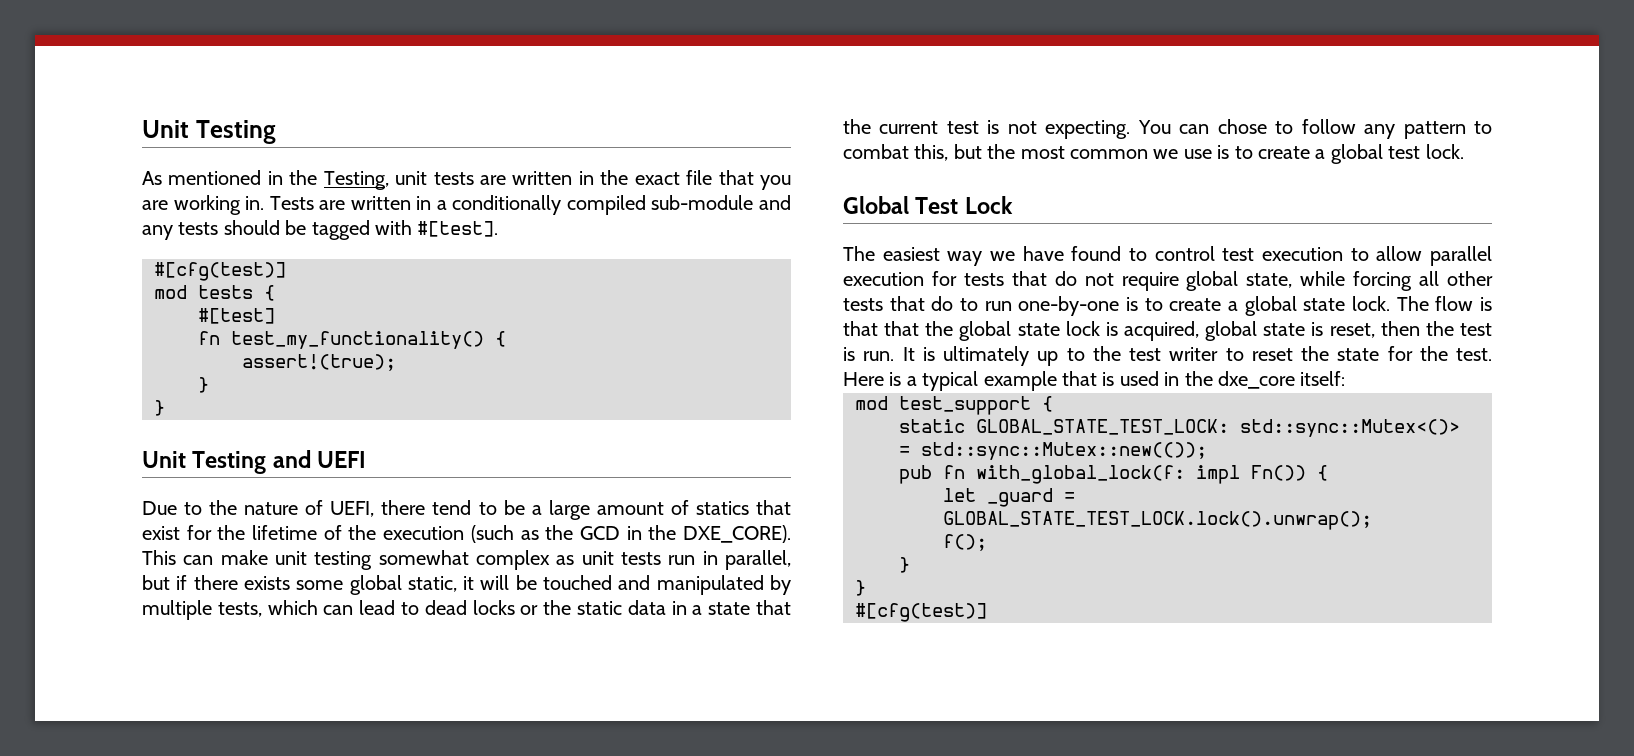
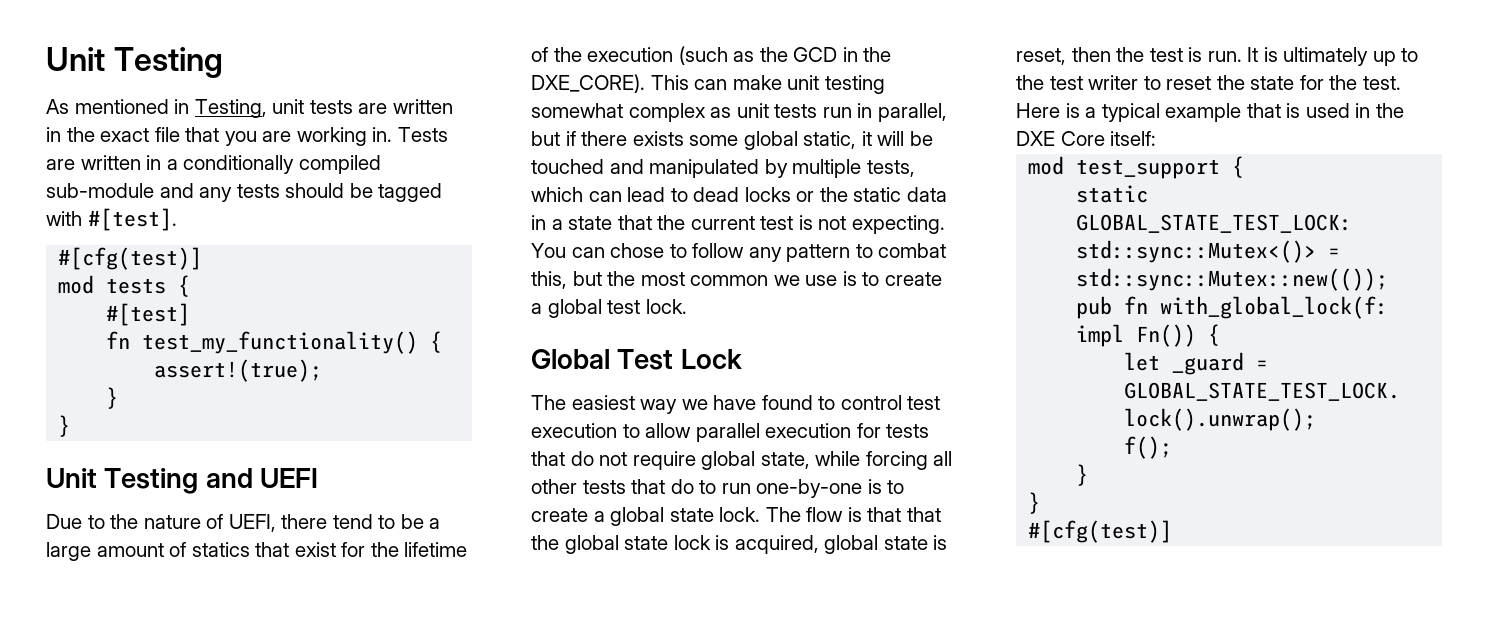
- As mentioned in the Testing, unit tests are written in the exact file that you are working in.
+ As mentioned in Testing, unit tests are written in the exact file that you are working in.
- Here is a typical example that is used in the dxe_core itself:
+ Here is a typical example that is used in the DXE Core itself:

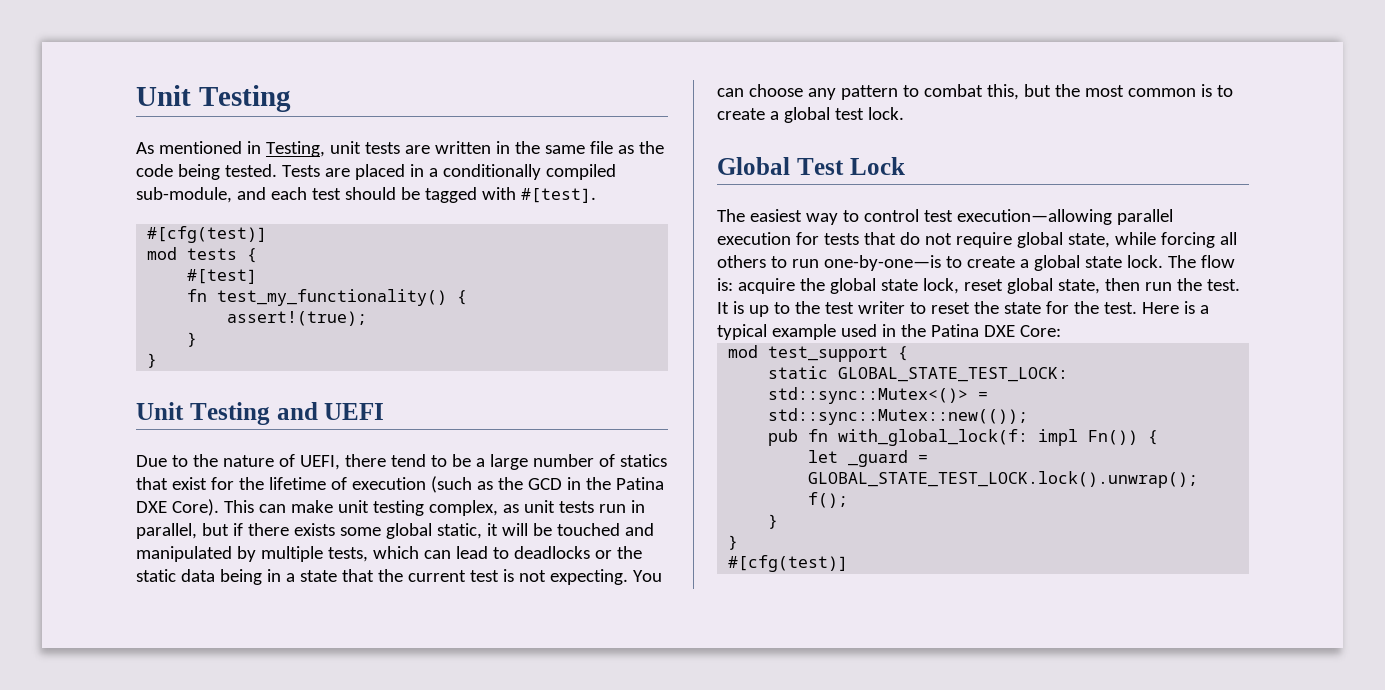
- As mentioned in Testing, unit tests are written in the exact file that you are working in.
+ As mentioned in Testing, unit tests are written in the same file as the code being tested.
- Tests are written in a conditionally compiled sub-module and any tests should be tagged with #[test].
+ Tests are placed in a conditionally compiled sub-module, and each test should be tagged with #[test].
- Due to the nature of UEFI, there tend to be a large amount of statics that exist for the lifetime of the execution (such as the GCD in the DXE_CORE).
+ Due to the nature of UEFI, there tend to be a large number of statics that exist for the lifetime of execution (such as the GCD in the Patina DXE Core).
- This can make unit testing somewhat complex as unit tests run in parallel, but if there exists some global static, it will be touched and manipulated by multiple tests, which can lead to dead locks or the static data in a state that the current test is not expecting.
+ This can make unit testing complex, as unit tests run in parallel, but if there exists some global static, it will be touched and manipulated by multiple tests, which can lead to deadlocks or the static data being in a state that the current test is not expecting.
- You can chose to follow any pattern to combat this, but the most common we use is to create a global test lock.
+ You can choose any pattern to combat this, but the most common is to create a global test lock.
- The easiest way we have found to control test execution to allow parallel execution for tests that do not require global state, while forcing all other tests that do to run one-by-one is to create a global state lock.
+ The easiest way to control test execution—allowing parallel execution for tests that do not require global state, while forcing all others to run one-by-one—is to create a global state lock.
- The flow is that that the global state lock is acquired, global state is reset, then the test is run.
+ The flow is: acquire the global state lock, reset global state, then run the test.
- It is ultimately up to the test writer to reset the state for the test.
+ It is up to the test writer to reset the state for the test.
- Here is a typical example that is used in the DXE Core itself:
+ Here is a typical example used in the Patina DXE Core:

